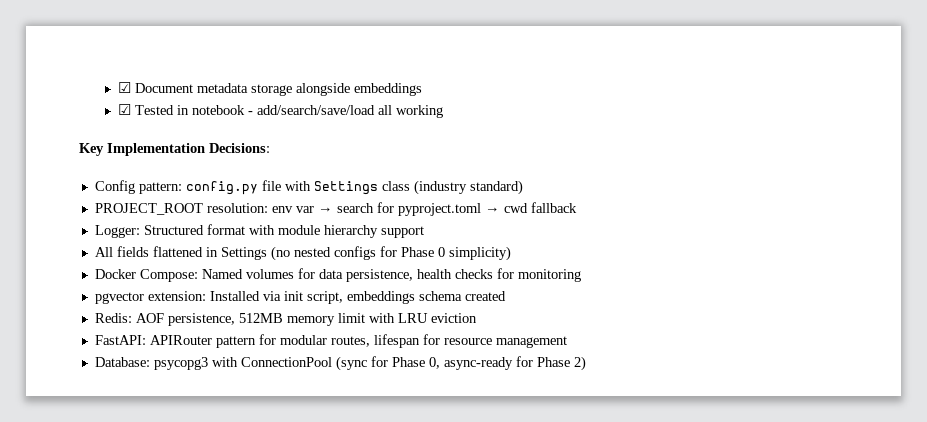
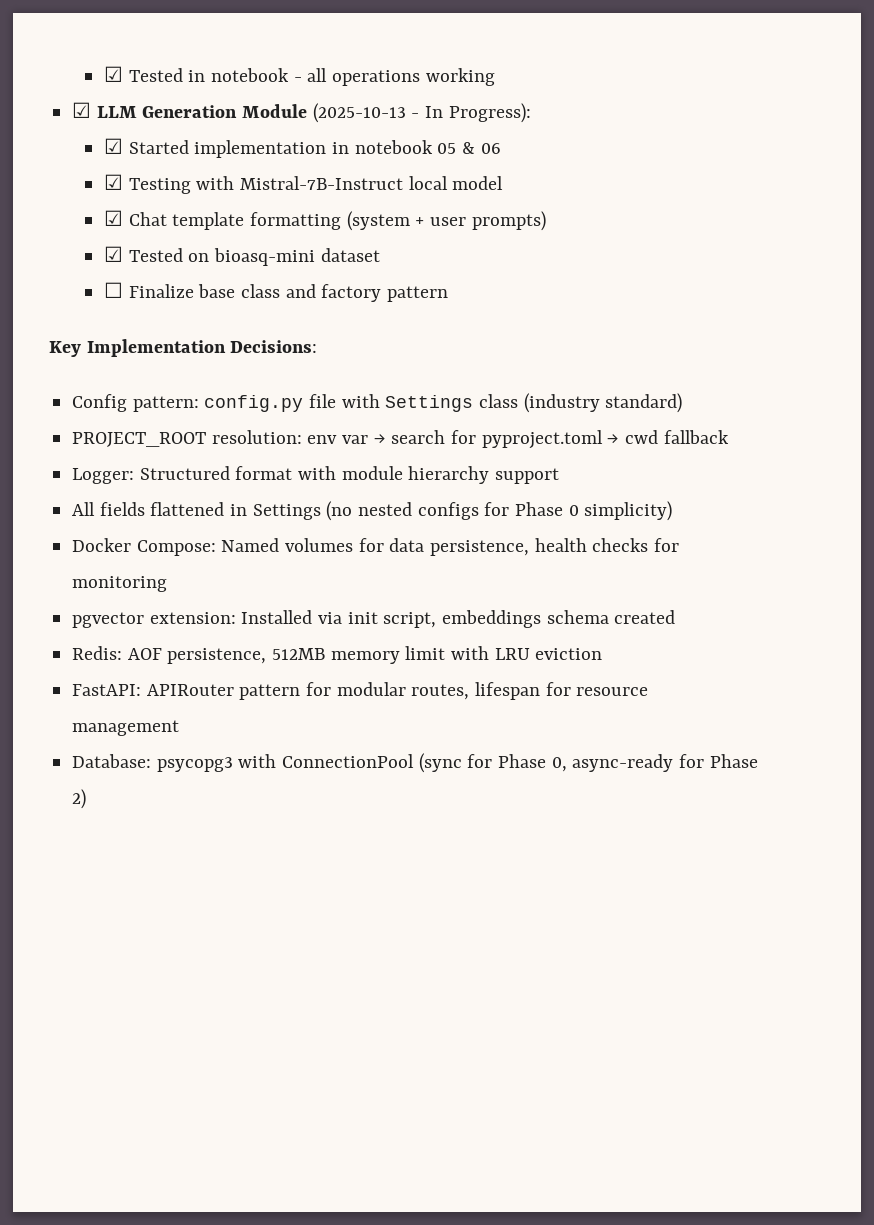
- ☑ Document metadata storage alongside embeddings
- ☑ Tested in notebook - add/search/save/load all working
+ ☑ Tested in notebook - all operations working
+ ☑ LLM Generation Module (2025-10-13 - In Progress):
+ ☑ Started implementation in notebook 05 & 06
+ ☑ Testing with Mistral-7B-Instruct local model
+ ☑ Chat template formatting (system + user prompts)
+ ☑ Tested on bioasq-mini dataset
+ ☐ Finalize base class and factory pattern

